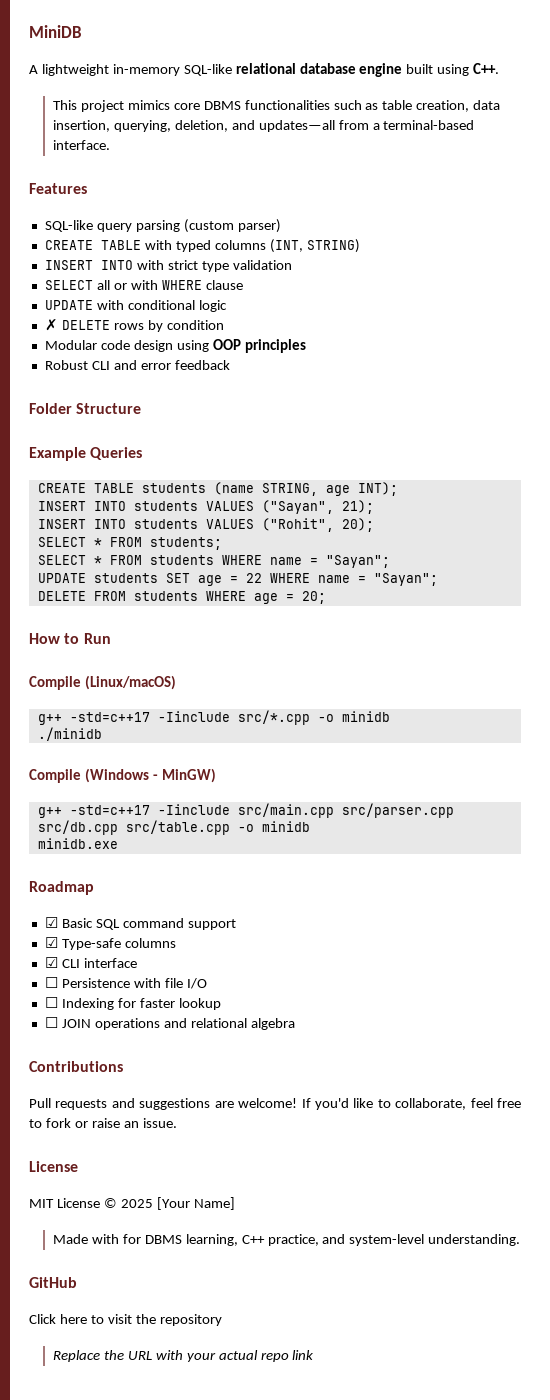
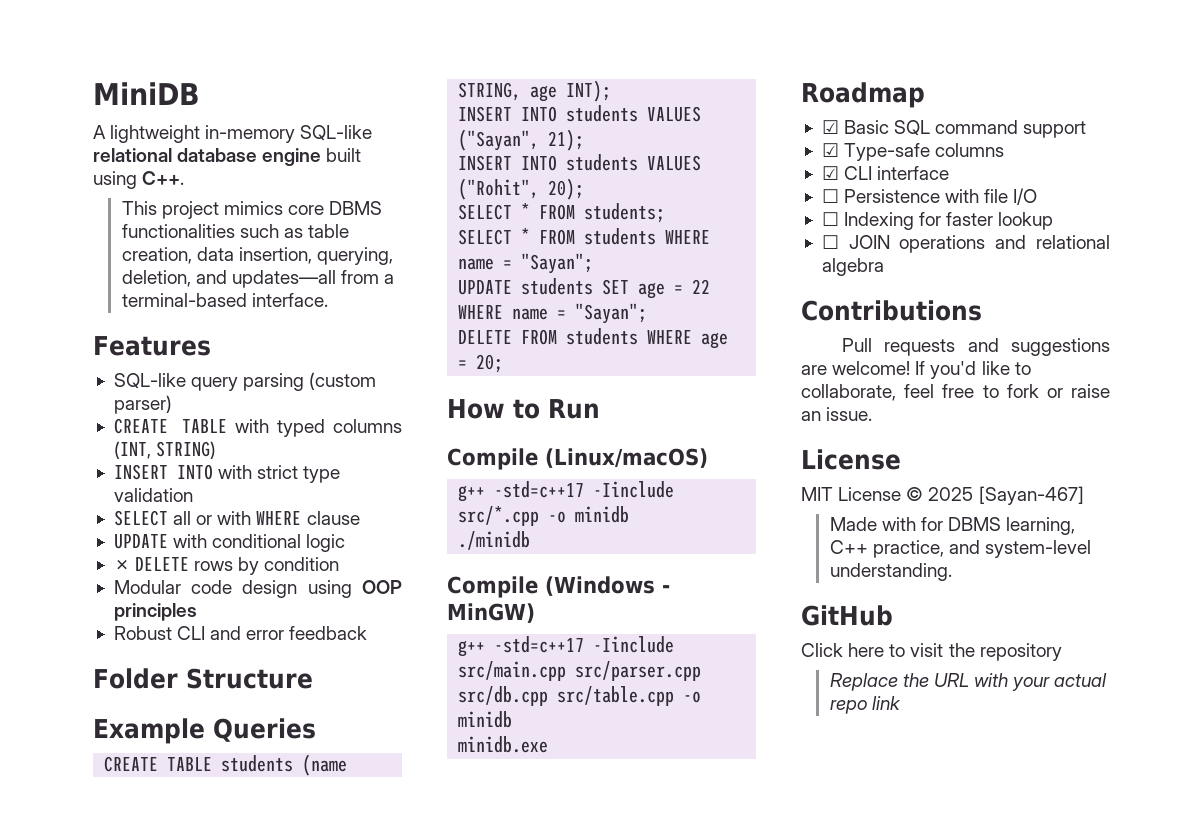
- MIT License © 2025 [Your Name]
+ MIT License © 2025 [Sayan-467]

